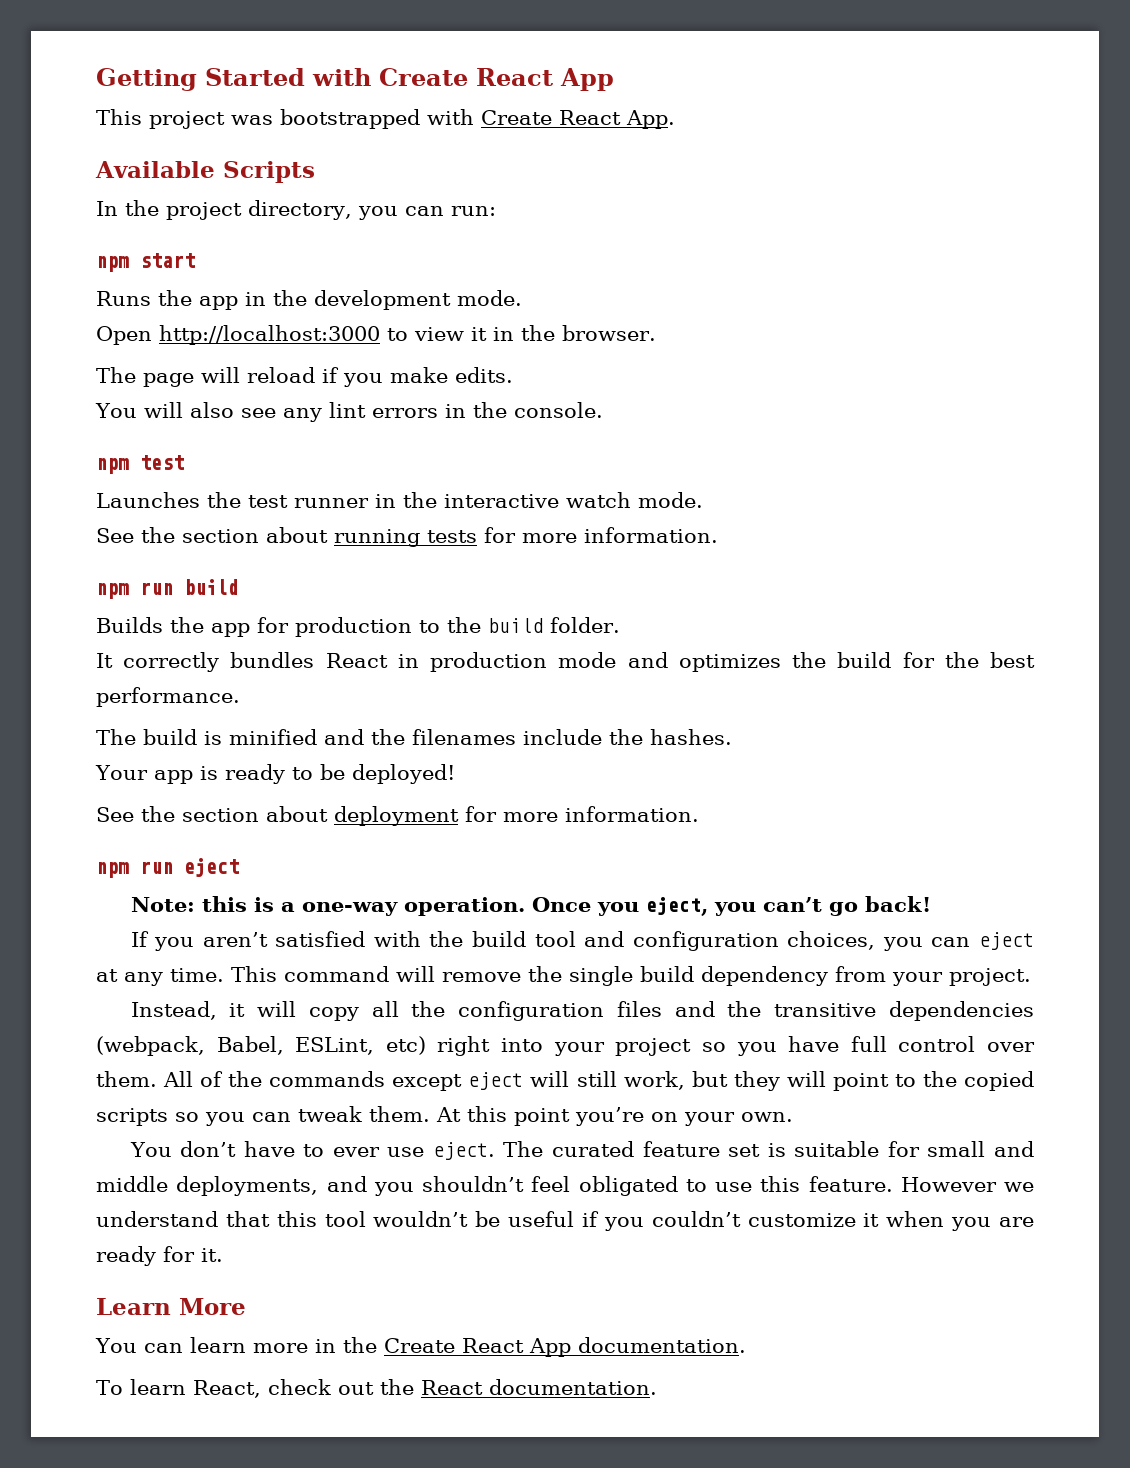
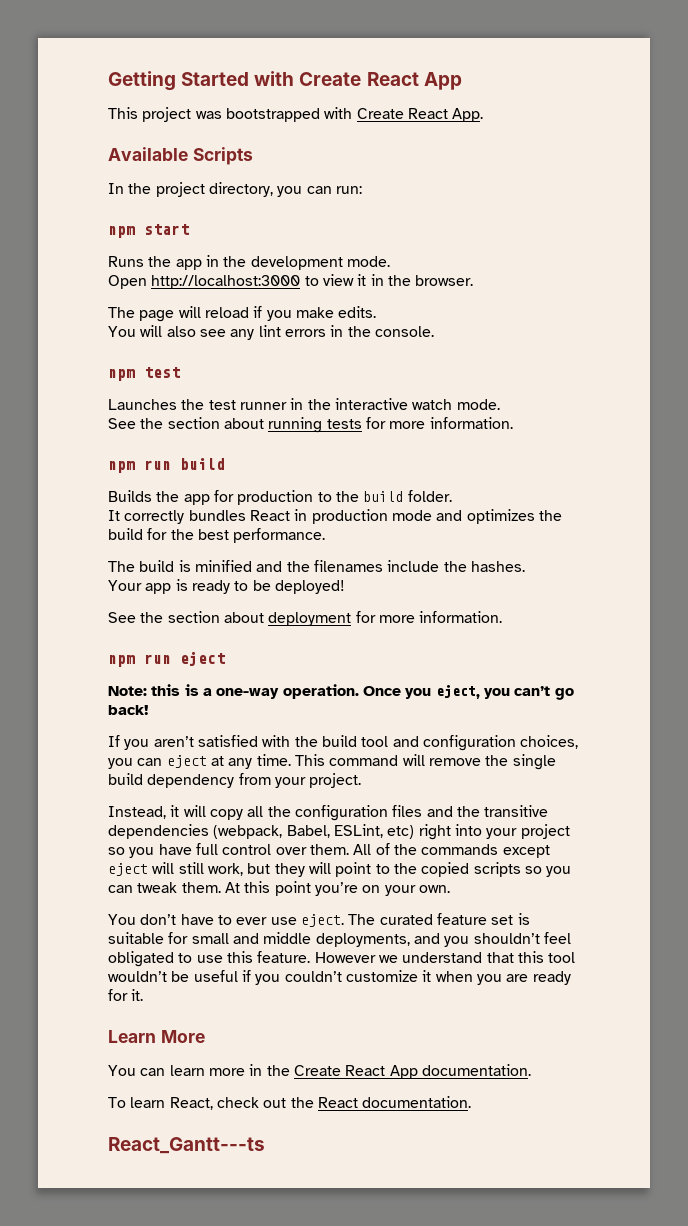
+ React_Gantt---ts

